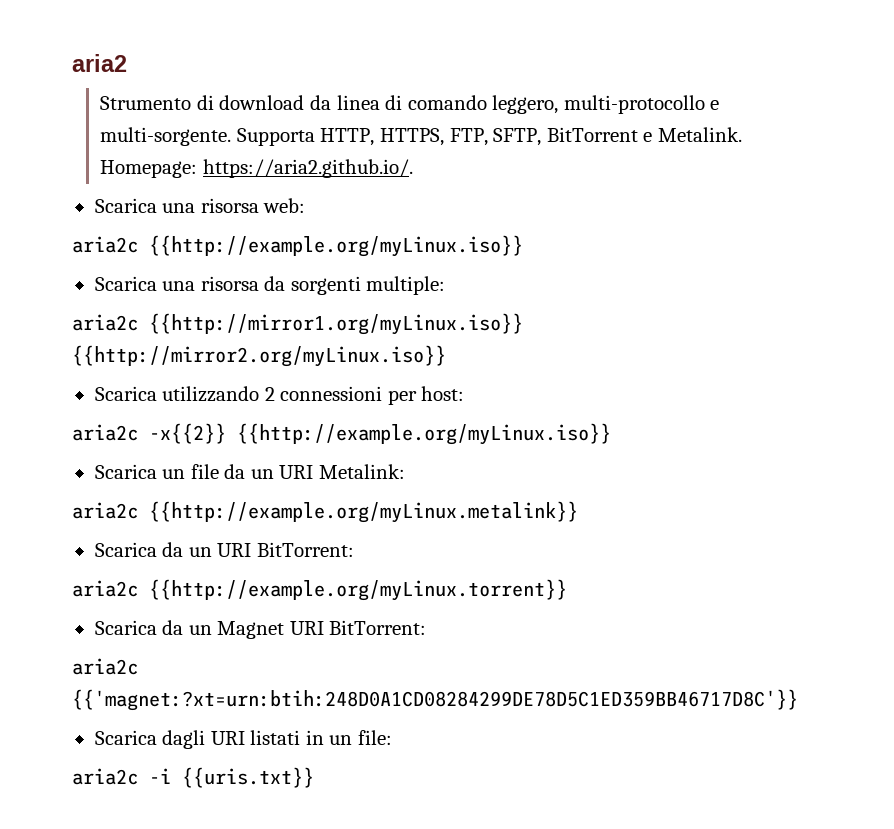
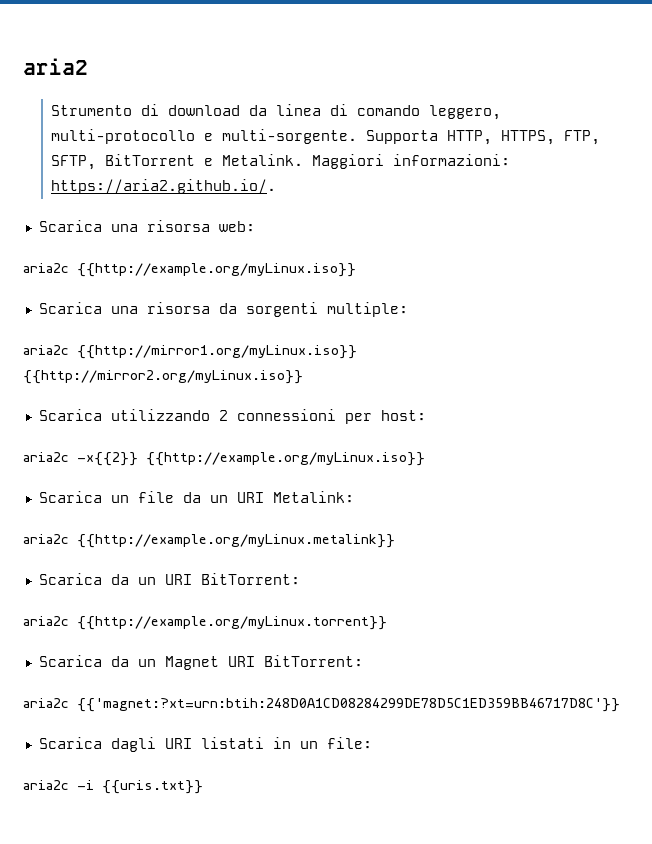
- Homepage: https://aria2.github.io/.
+ Maggiori informazioni: https://aria2.github.io/.

